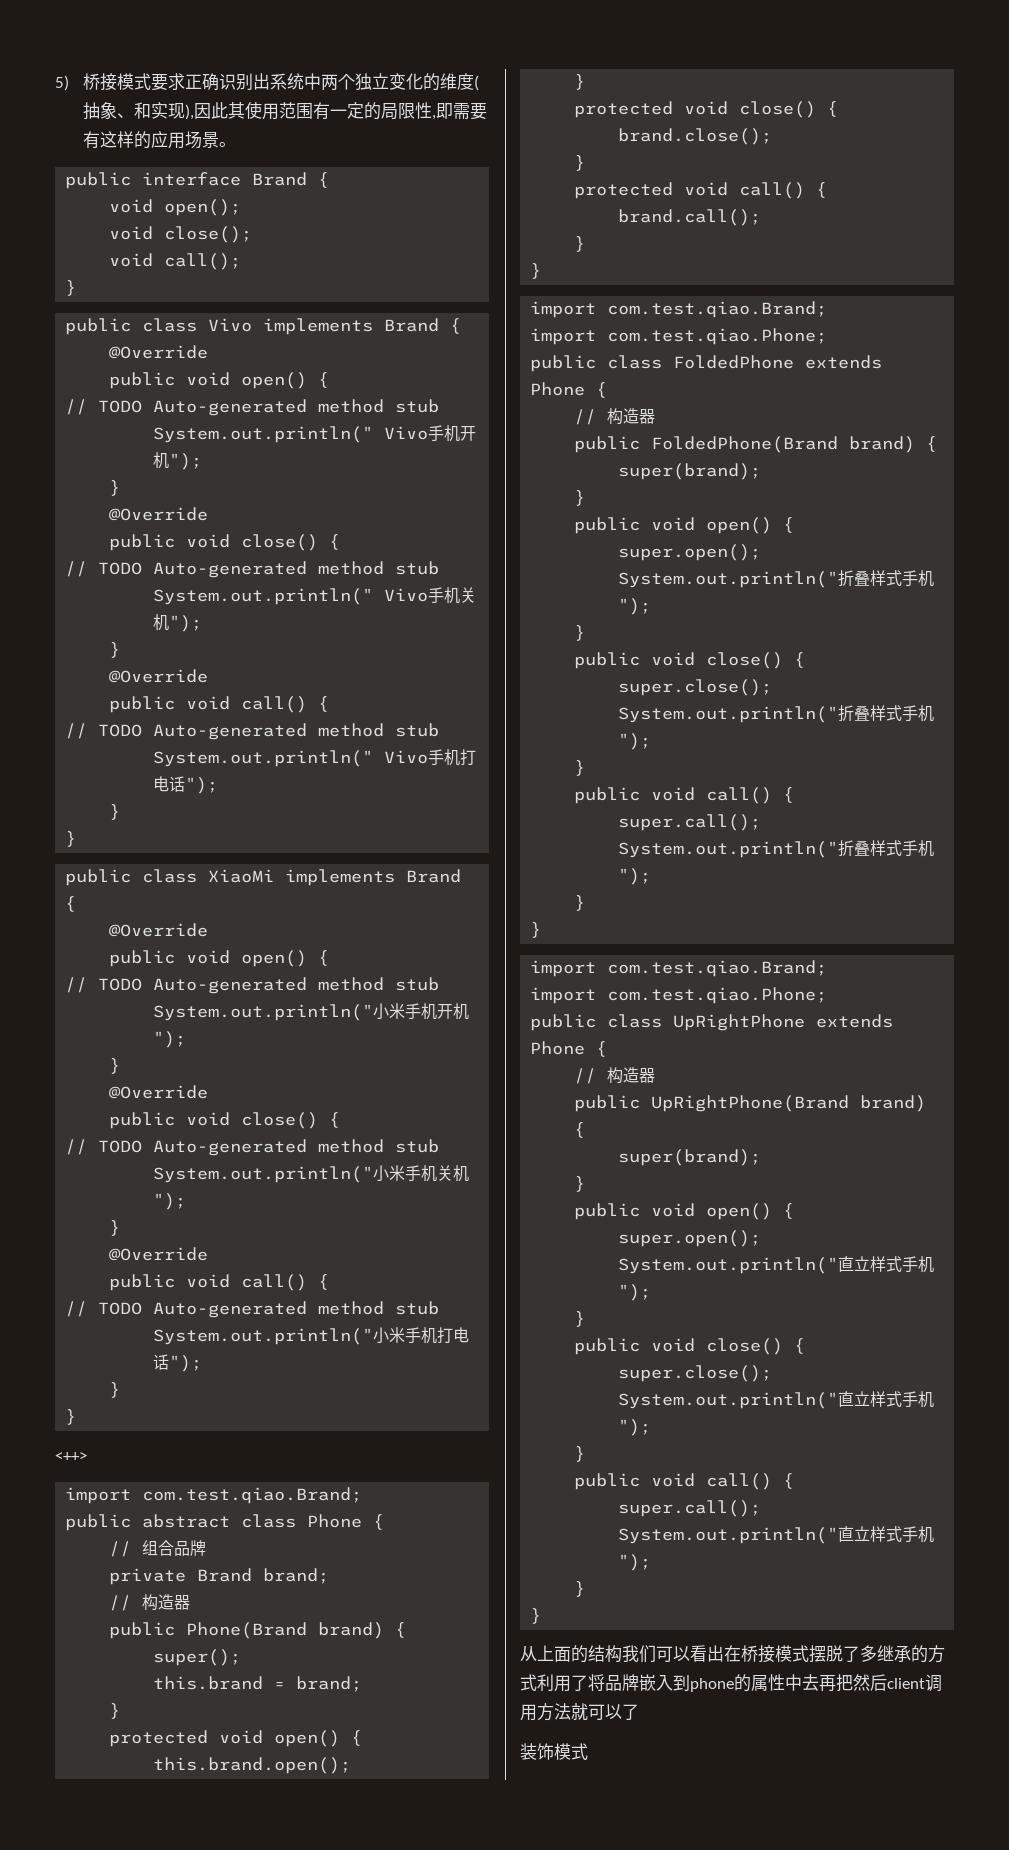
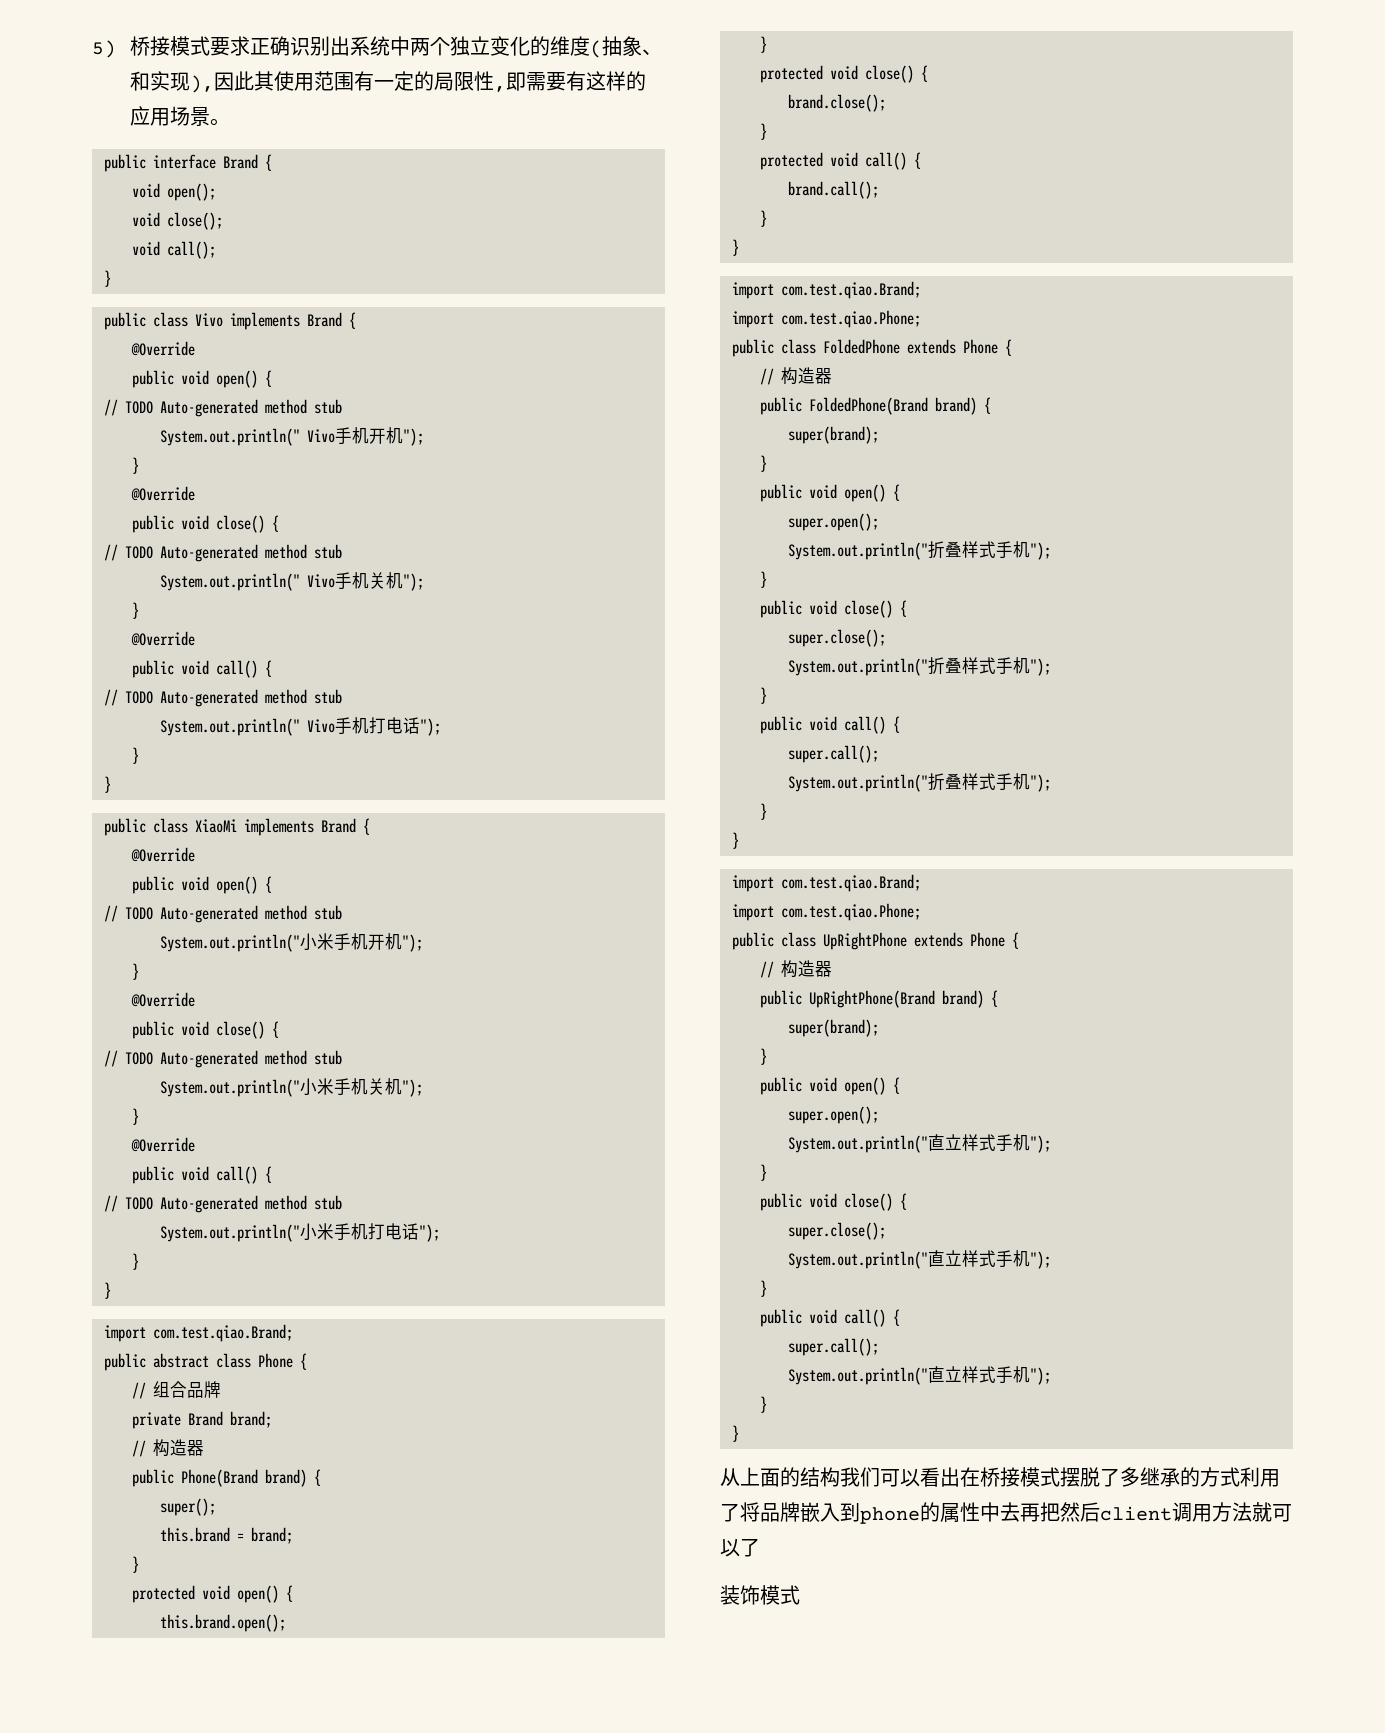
- <++>

